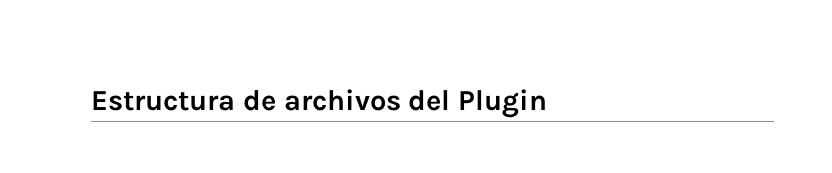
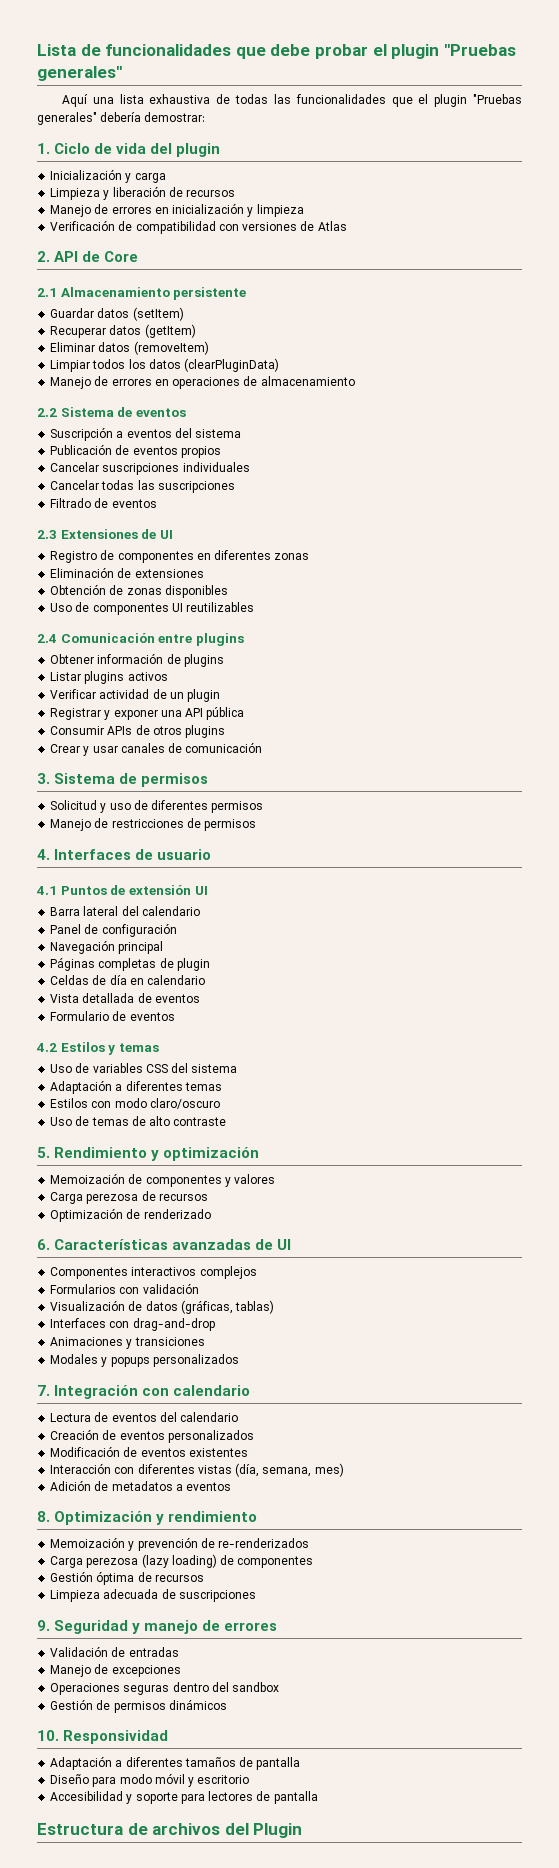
+ Lista de funcionalidades que debe probar el plugin "Pruebas generales"
+ Aquí una lista exhaustiva de todas las funcionalidades que el plugin "Pruebas generales" debería demostrar:
+ 1. Ciclo de vida del plugin
+ Inicialización y carga
+ Limpieza y liberación de recursos
+ Manejo de errores en inicialización y limpieza
+ Verificación de compatibilidad con versiones de Atlas
+ 2. API de Core
+ 2.1 Almacenamiento persistente
+ Guardar datos (setItem)
+ Recuperar datos (getItem)
+ Eliminar datos (removeItem)
+ Limpiar todos los datos (clearPluginData)
+ Manejo de errores en operaciones de almacenamiento
+ 2.2 Sistema de eventos
+ Suscripción a eventos del sistema
+ Publicación de eventos propios
+ Cancelar suscripciones individuales
+ Cancelar todas las suscripciones
+ Filtrado de eventos
+ 2.3 Extensiones de UI
+ Registro de componentes en diferentes zonas
+ Eliminación de extensiones
+ Obtención de zonas disponibles
+ Uso de componentes UI reutilizables
+ 2.4 Comunicación entre plugins
+ Obtener información de plugins
+ Listar plugins activos
+ Verificar actividad de un plugin
+ Registrar y exponer una API pública
+ Consumir APIs de otros plugins
+ Crear y usar canales de comunicación
+ 3. Sistema de permisos
+ Solicitud y uso de diferentes permisos
+ Manejo de restricciones de permisos
+ 4. Interfaces de usuario
+ 4.1 Puntos de extensión UI
+ Barra lateral del calendario
+ Panel de configuración
+ Navegación principal
+ Páginas completas de plugin
+ Celdas de día en calendario
+ Vista detallada de eventos
+ Formulario de eventos
+ 4.2 Estilos y temas
+ Uso de variables CSS del sistema
+ Adaptación a diferentes temas
+ Estilos con modo claro/oscuro
+ Uso de temas de alto contraste
+ 5. Rendimiento y optimización
+ Memoización de componentes y valores
+ Carga perezosa de recursos
+ Optimización de renderizado
+ 6. Características avanzadas de UI
+ Componentes interactivos complejos
+ Formularios con validación
+ Visualización de datos (gráficas, tablas)
+ Interfaces con drag-and-drop
+ Animaciones y transiciones
+ Modales y popups personalizados
+ 7. Integración con calendario
+ Lectura de eventos del calendario
+ Creación de eventos personalizados
+ Modificación de eventos existentes
+ Interacción con diferentes vistas (día, semana, mes)
+ Adición de metadatos a eventos
+ 8. Optimización y rendimiento
+ Memoización y prevención de re-renderizados
+ Carga perezosa (lazy loading) de componentes
+ Gestión óptima de recursos
+ Limpieza adecuada de suscripciones
+ 9. Seguridad y manejo de errores
+ Validación de entradas
+ Manejo de excepciones
+ Operaciones seguras dentro del sandbox
+ Gestión de permisos dinámicos
+ 10. Responsividad
+ Adaptación a diferentes tamaños de pantalla
+ Diseño para modo móvil y escritorio
+ Accesibilidad y soporte para lectores de pantalla

